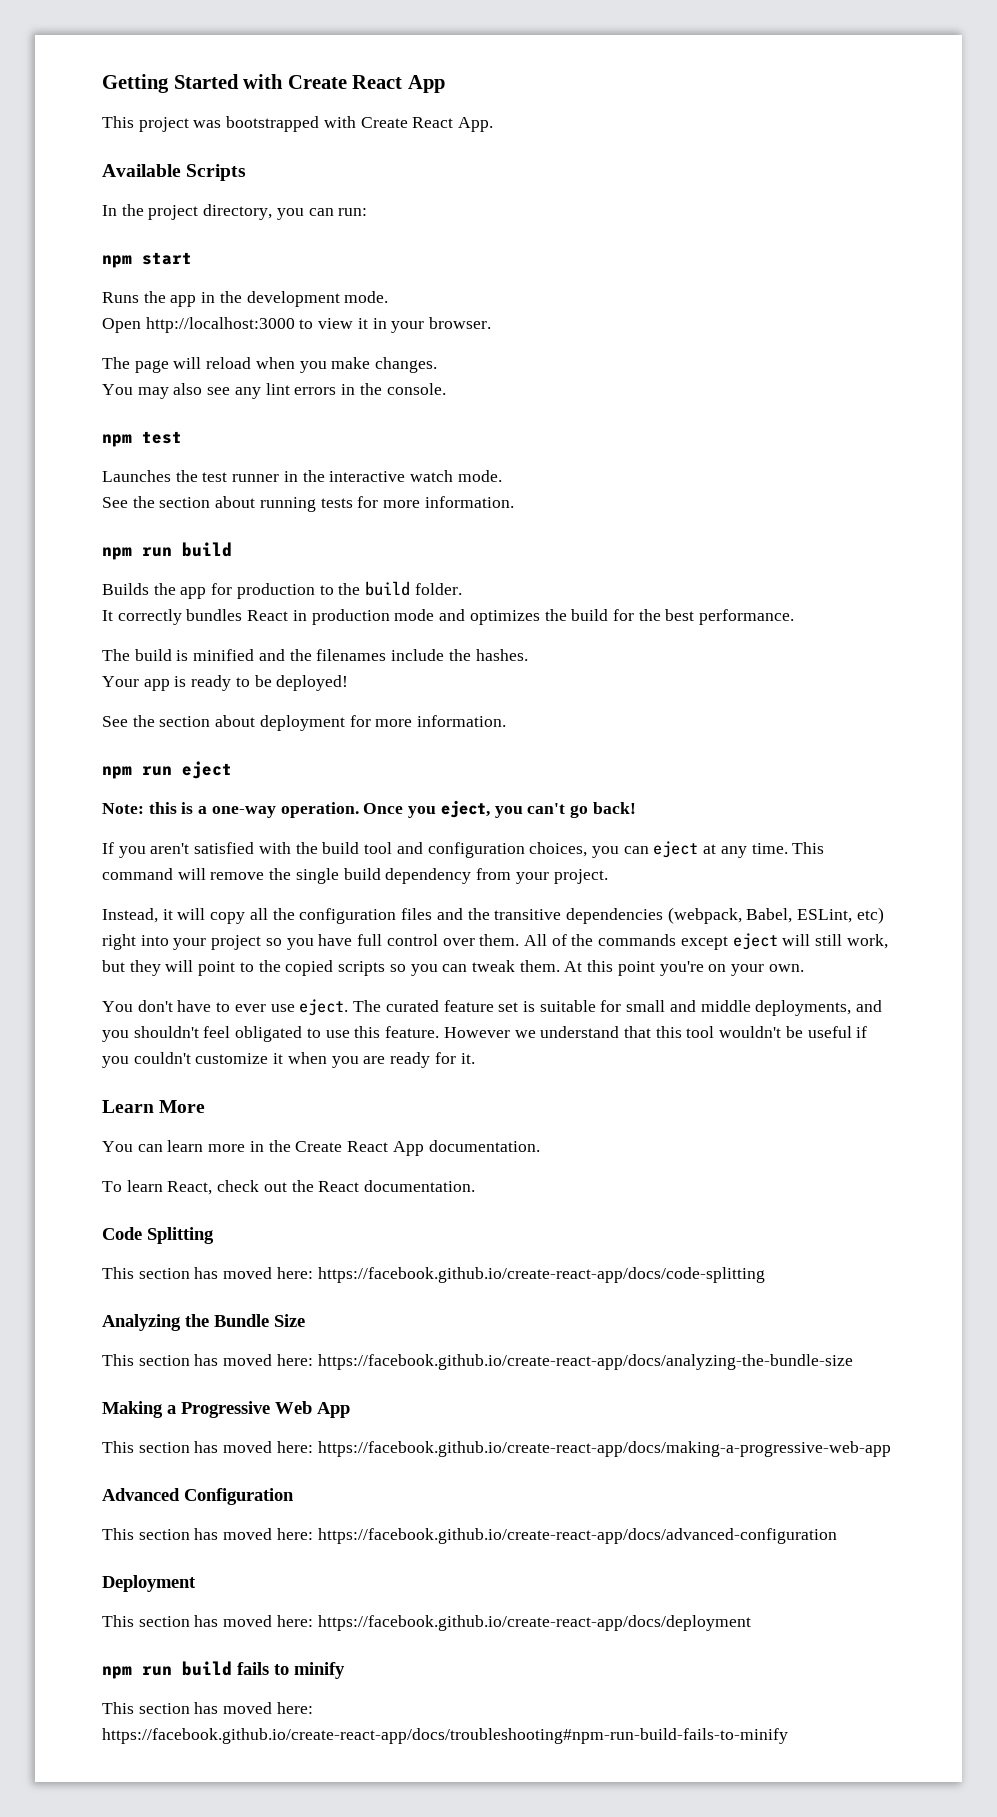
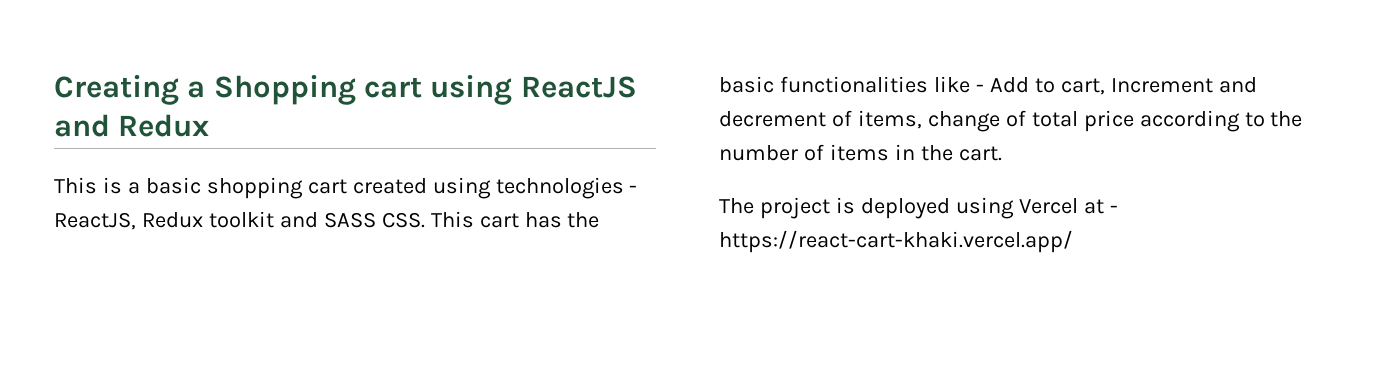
- Getting Started with Create React App
- This project was bootstrapped with Create React App.
- Available Scripts
- In the project directory, you can run:
- npm start
- Runs the app in the development mode.
- Open http://localhost:3000 to view it in your browser.
- The page will reload when you make changes.
- You may also see any lint errors in the console.
- npm test
- Launches the test runner in the interactive watch mode.
- See the section about running tests for more information.
- npm run build
- Builds the app for production to the build folder.
- It correctly bundles React in production mode and optimizes the build for the best performance.
- The build is minified and the filenames include the hashes.
- Your app is ready to be deployed!
- See the section about deployment for more information.
- npm run eject
- Note: this is a one-way operation. Once you eject, you can't go back!
- If you aren't satisfied with the build tool and configuration choices, you can eject at any time. This command will remove the single build dependency from your project.
- Instead, it will copy all the configuration files and the transitive dependencies (webpack, Babel, ESLint, etc) right into your project so you have full control over them. All of the commands except eject will still work, but they will point to the copied scripts so you can tweak them. At this point you're on your own.
- You don't have to ever use eject. The curated feature set is suitable for small and middle deployments, and you shouldn't feel obligated to use this feature. However we understand that this tool wouldn't be useful if you couldn't customize it when you are ready for it.
- Learn More
- You can learn more in the Create React App documentation.
- To learn React, check out the React documentation.
- Code Splitting
- This section has moved here: https://facebook.github.io/create-react-app/docs/code-splitting
- Analyzing the Bundle Size
- This section has moved here: https://facebook.github.io/create-react-app/docs/analyzing-the-bundle-size
- Making a Progressive Web App
- This section has moved here: https://facebook.github.io/create-react-app/docs/making-a-progressive-web-app
- Advanced Configuration
- This section has moved here: https://facebook.github.io/create-react-app/docs/advanced-configuration
- Deployment
- This section has moved here: https://facebook.github.io/create-react-app/docs/deployment
- npm run build fails to minify
- This section has moved here: https://facebook.github.io/create-react-app/docs/troubleshooting#npm-run-build-fails-to-minify
+ Creating a Shopping cart using ReactJS and Redux
+ This is a basic shopping cart created using technologies - ReactJS, Redux toolkit and SASS CSS. This cart has the basic functionalities like - Add to cart, Increment and decrement of items, change of total price according to the number of items in the cart.
+ The project is deployed using Vercel at - https://react-cart-khaki.vercel.app/

